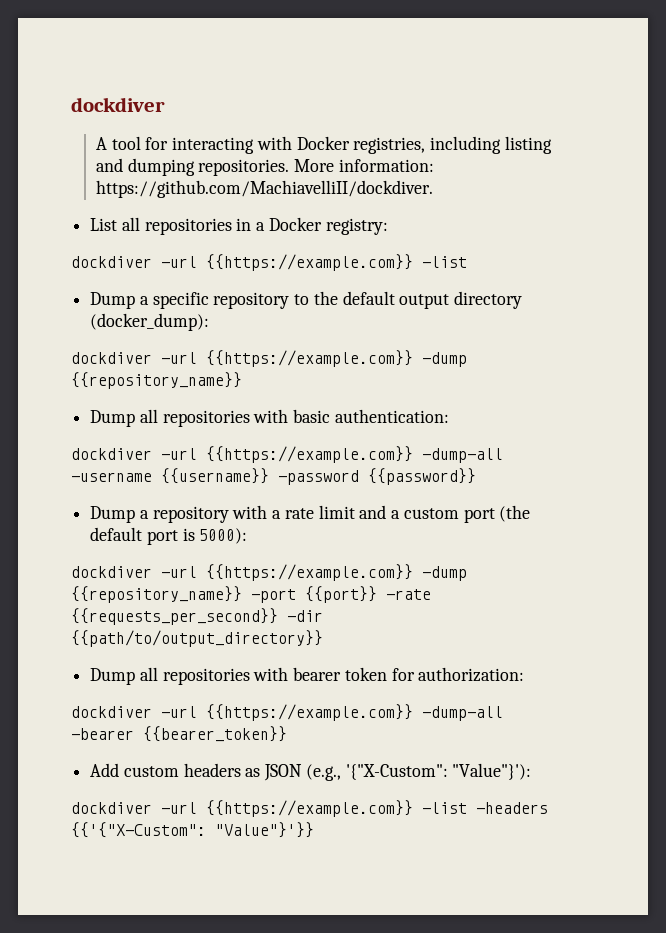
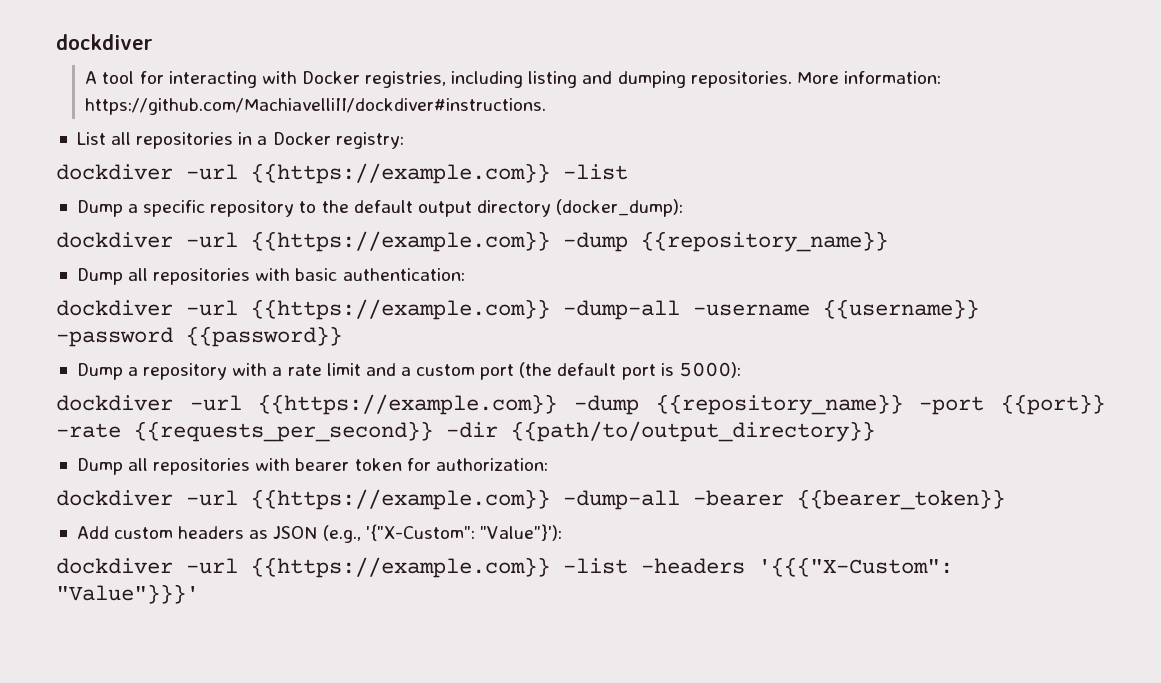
- More information: https://github.com/MachiavelliII/dockdiver.
+ More information: https://github.com/MachiavelliII/dockdiver#instructions.
- dockdiver -url {{https://example.com}} -list -headers {{'{"X-Custom": "Value"}'}}
+ dockdiver -url {{https://example.com}} -list -headers '{{{"X-Custom": "Value"}}}'

